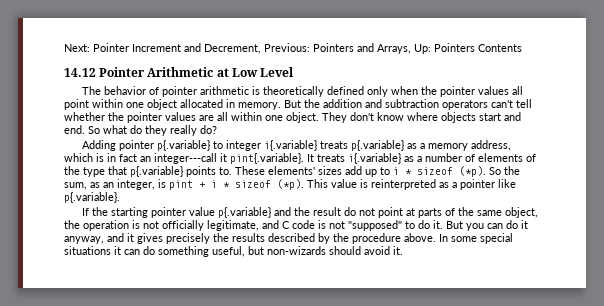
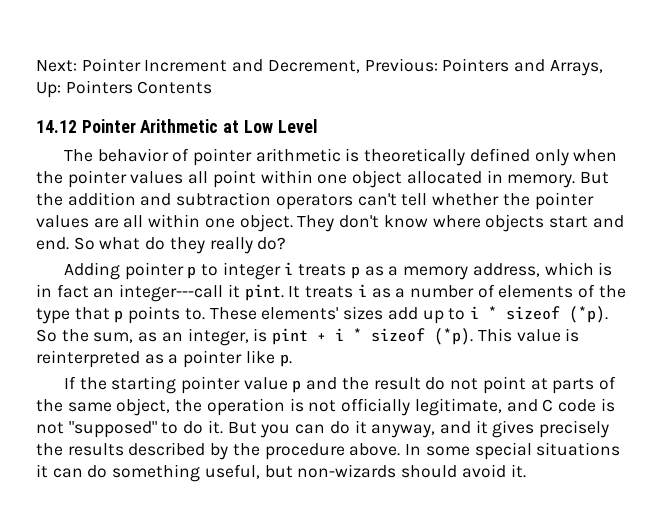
- Adding pointer p{.variable} to integer i{.variable} treats p{.variable} as a memory address, which is in fact an integer---call it pint{.variable}. It treats i{.variable} as a number of elements of the type that p{.variable} points to.
+ Adding pointer p to integer i treats p as a memory address, which is in fact an integer---call it pint. It treats i as a number of elements of the type that p points to.
- This value is reinterpreted as a pointer like p{.variable}.
+ This value is reinterpreted as a pointer like p.
- If the starting pointer value p{.variable} and the result do not point at parts of the same object, the operation is not officially legitimate, and C code is not "supposed" to do it.
+ If the starting pointer value p and the result do not point at parts of the same object, the operation is not officially legitimate, and C code is not "supposed" to do it.

